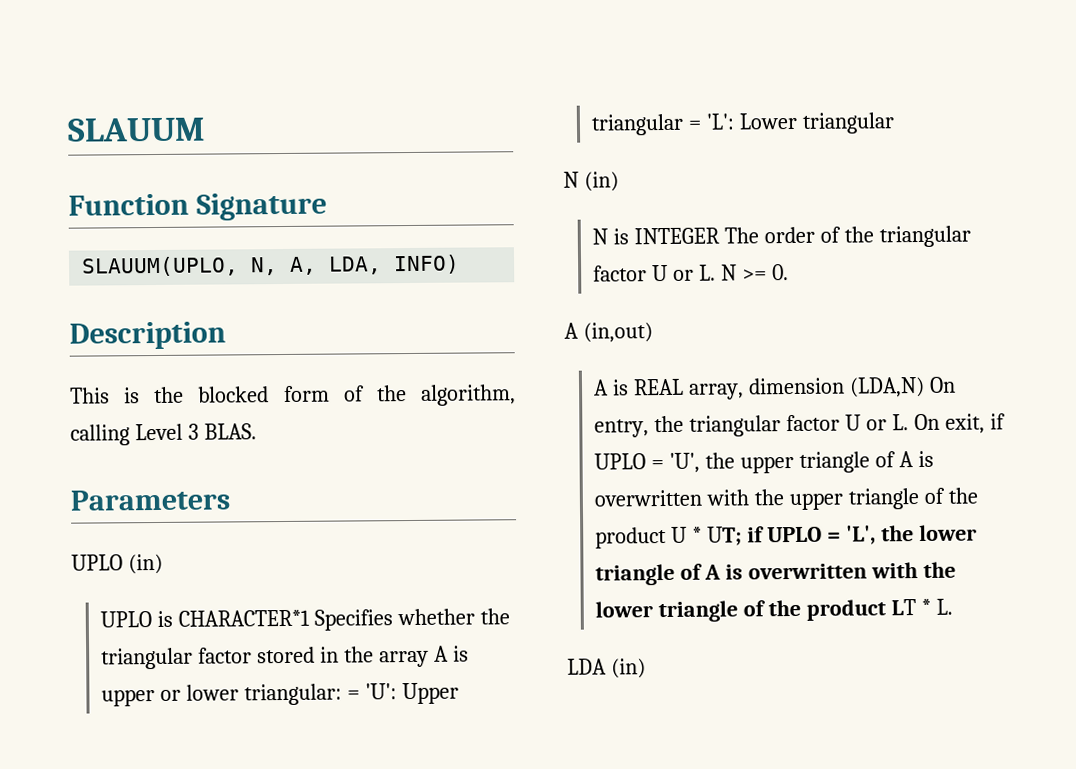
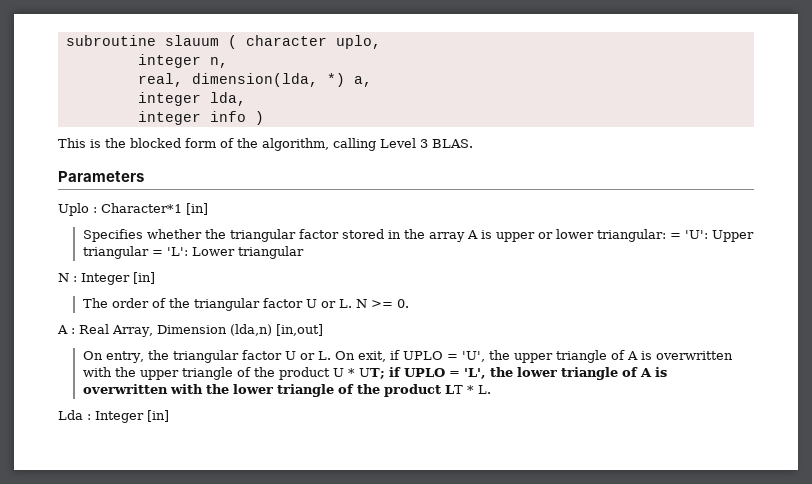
- SLAUUM
- Function Signature
- SLAUUM(UPLO, N, A, LDA, INFO)
- Description
+ subroutine slauum ( character uplo,
+ integer n,
+ real, dimension(lda, *) a,
+ integer lda,
+ integer info )
- UPLO (in)
- UPLO is CHARACTER*1 Specifies whether the triangular factor stored in the array A is upper or lower triangular: = 'U': Upper triangular = 'L': Lower triangular
+ Uplo : Character*1 [in]
+ Specifies whether the triangular factor stored in the array A is upper or lower triangular: = 'U': Upper triangular = 'L': Lower triangular
- N (in)
- N is INTEGER The order of the triangular factor U or L. N >= 0.
+ N : Integer [in]
+ The order of the triangular factor U or L. N >= 0.
- A (in,out)
- A is REAL array, dimension (LDA,N) On entry, the triangular factor U or L. On exit, if UPLO = 'U', the upper triangle of A is overwritten with the upper triangle of the product U * UT; if UPLO = 'L', the lower triangle of A is overwritten with the lower triangle of the product LT * L.
+ A : Real Array, Dimension (lda,n) [in,out]
+ On entry, the triangular factor U or L. On exit, if UPLO = 'U', the upper triangle of A is overwritten with the upper triangle of the product U * UT; if UPLO = 'L', the lower triangle of A is overwritten with the lower triangle of the product LT * L.
- LDA (in)
+ Lda : Integer [in]

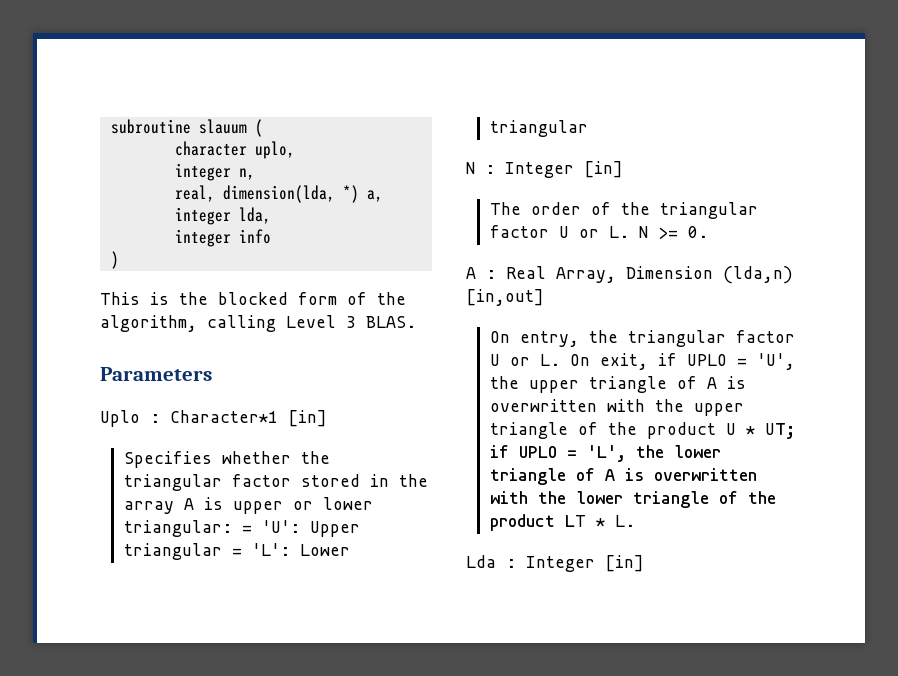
- subroutine slauum ( character uplo,
+ subroutine slauum (
+ character uplo,
- integer info )
+ integer info
+ )

